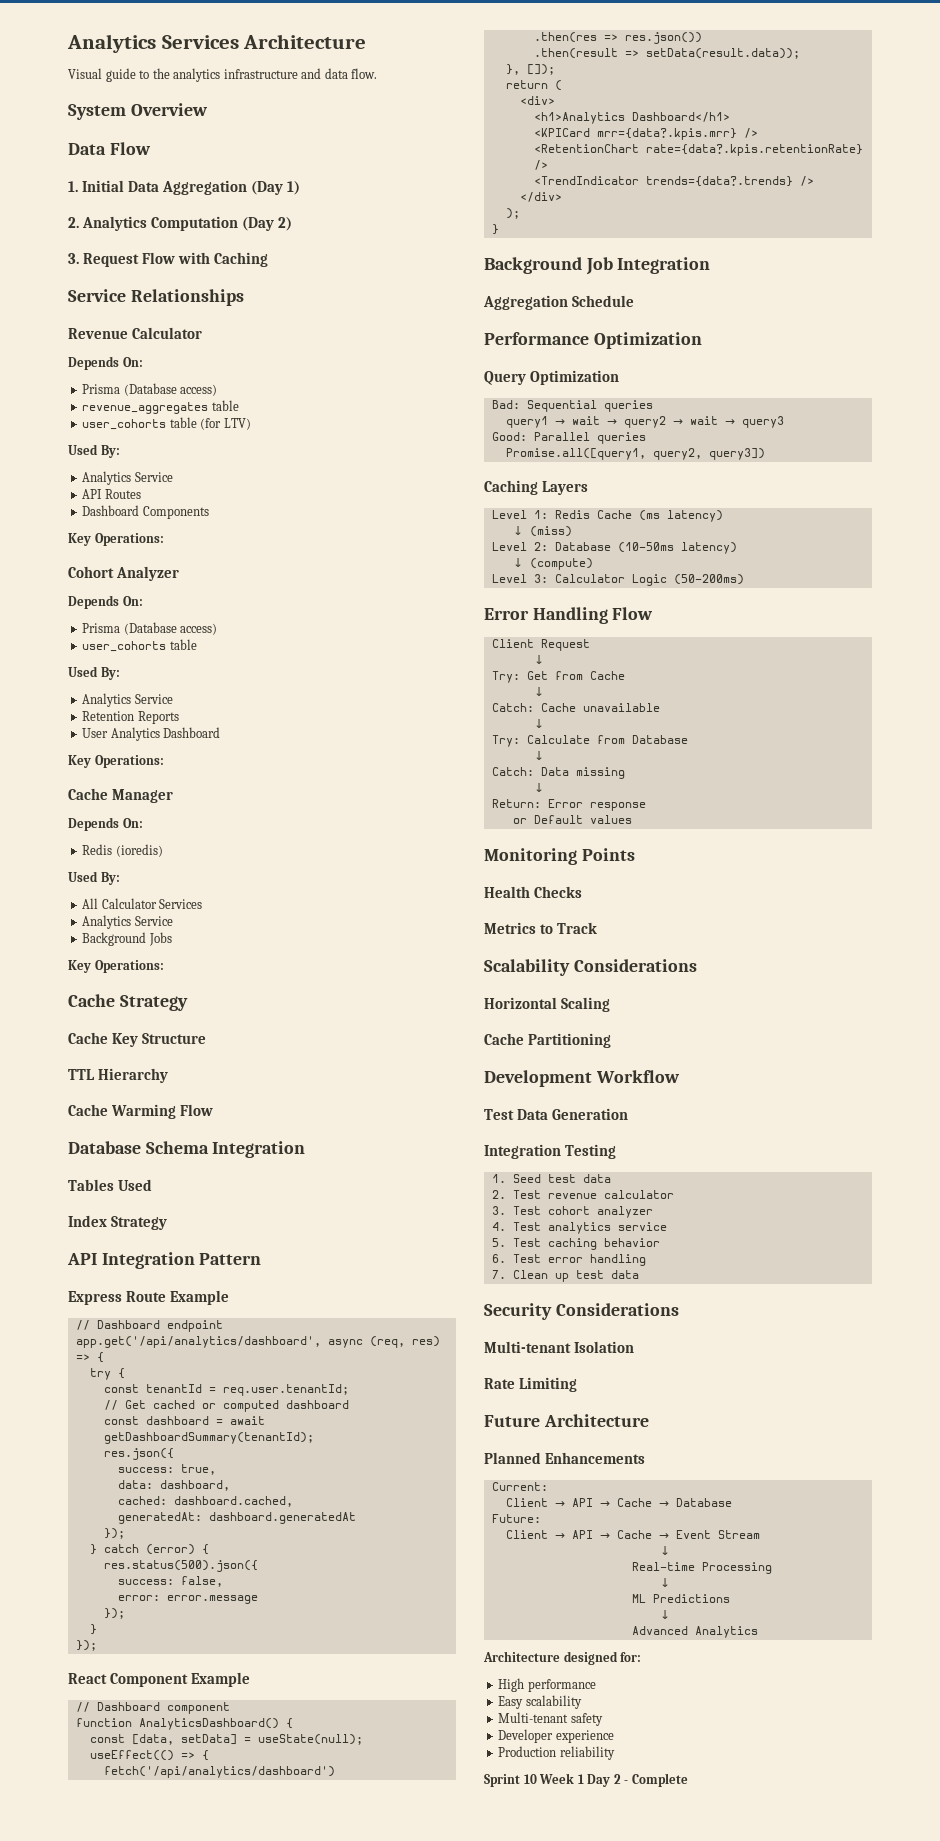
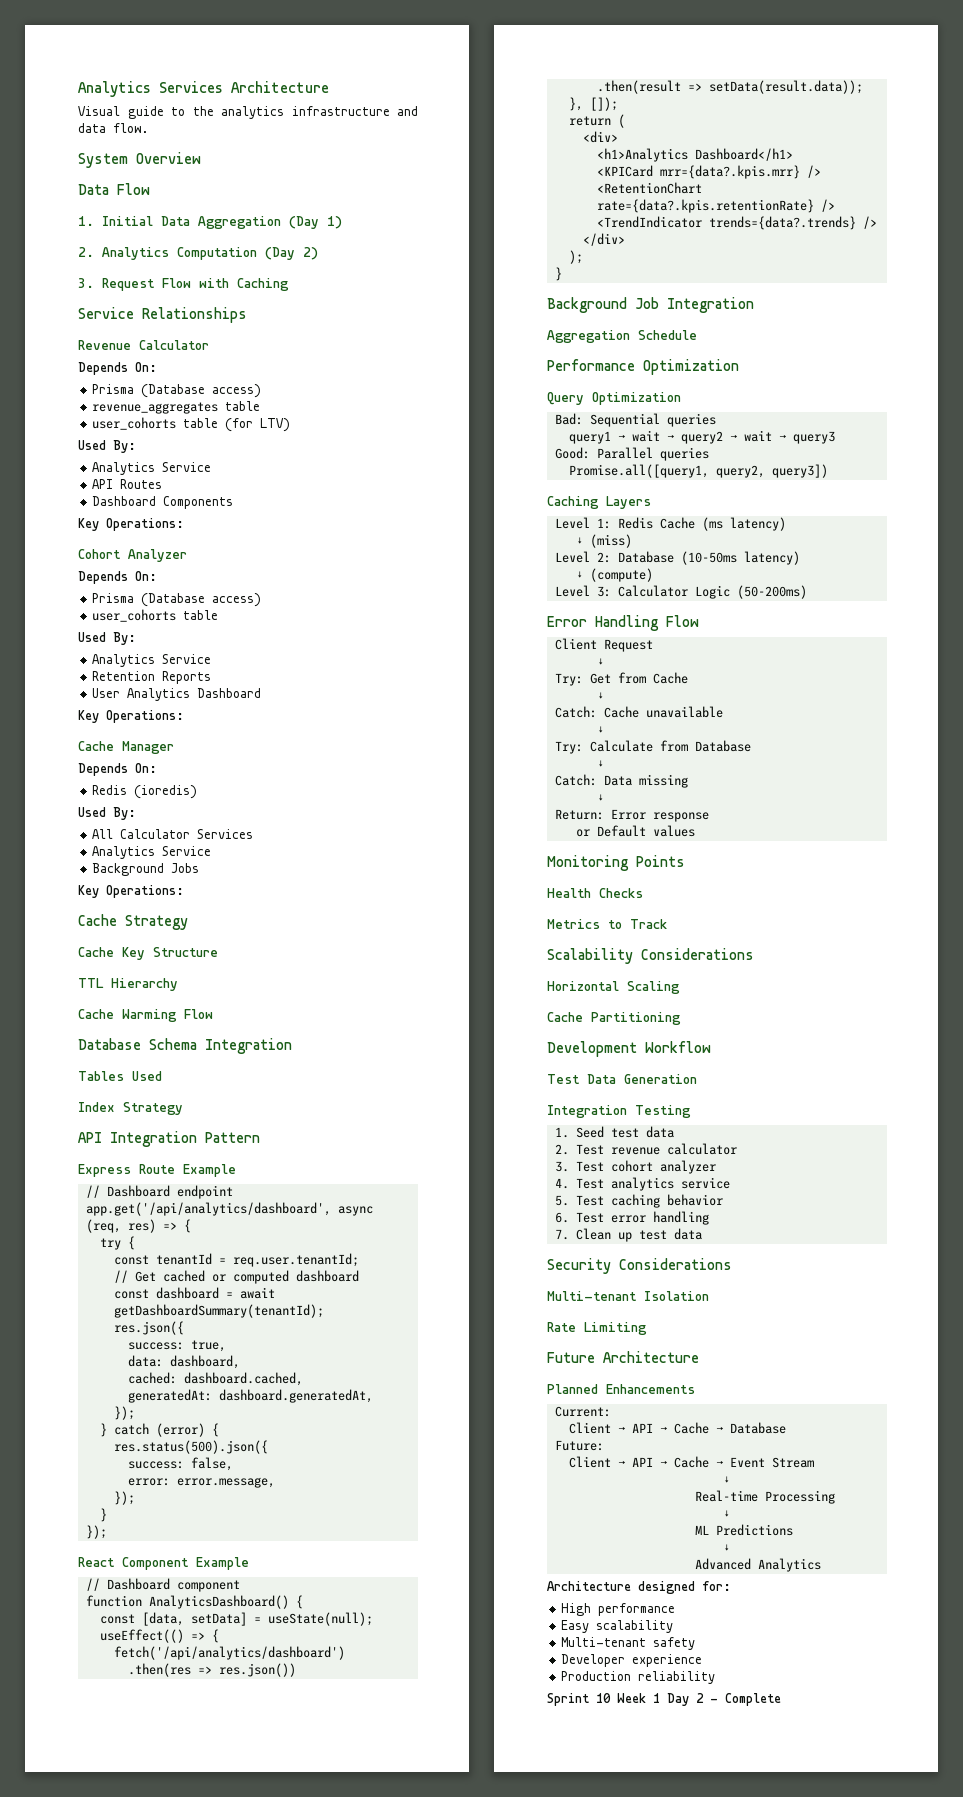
- generatedAt: dashboard.generatedAt
+ generatedAt: dashboard.generatedAt,
- error: error.message
+ error: error.message,

